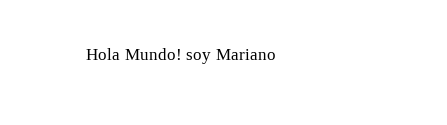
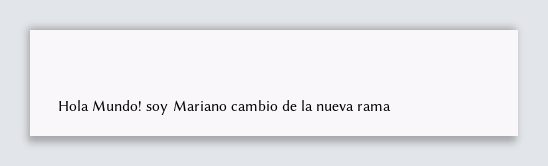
- Hola Mundo! soy Mariano
+ Hola Mundo! soy Mariano cambio de la nueva rama

